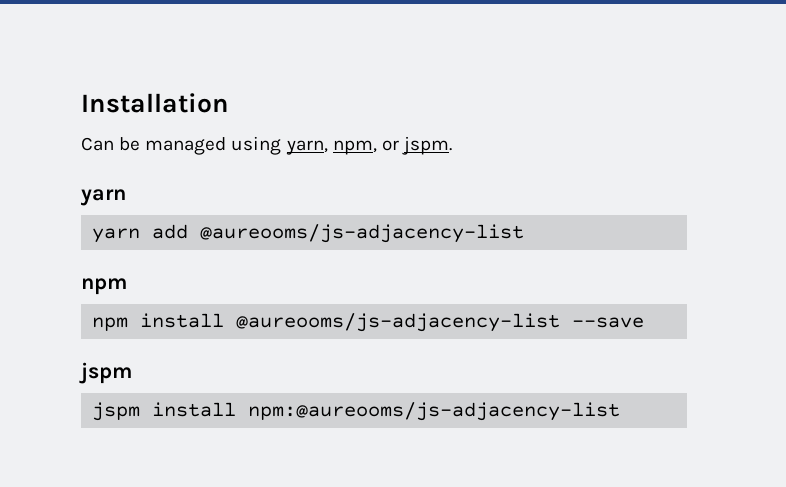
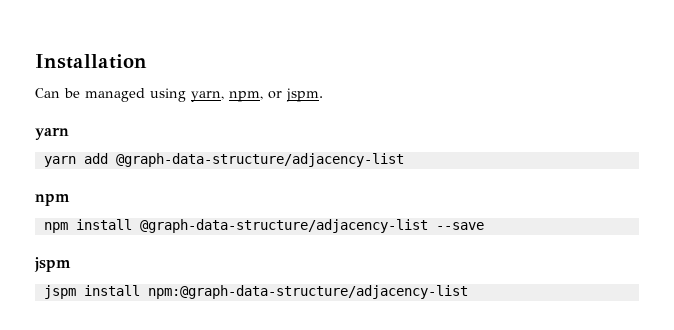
- yarn add @aureooms/js-adjacency-list
+ yarn add @graph-data-structure/adjacency-list
- npm install @aureooms/js-adjacency-list --save
+ npm install @graph-data-structure/adjacency-list --save
- jspm install npm:@aureooms/js-adjacency-list
+ jspm install npm:@graph-data-structure/adjacency-list

